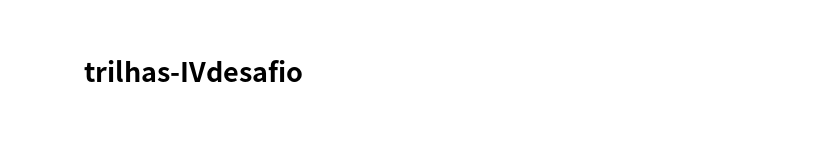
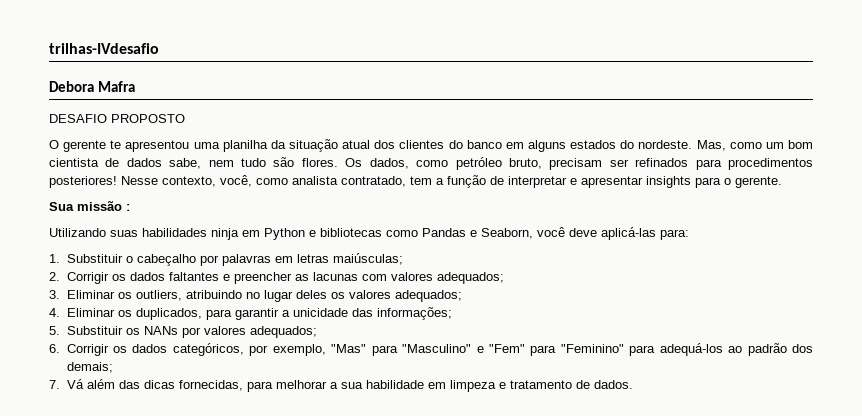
+ Debora Mafra
+ DESAFIO PROPOSTO
+ O gerente te apresentou uma planilha da situação atual dos clientes do banco em alguns estados do nordeste. Mas, como um bom cientista de dados sabe, nem tudo são flores. Os dados, como petróleo bruto, precisam ser refinados para procedimentos posteriores! Nesse contexto, você, como analista contratado, tem a função de interpretar e apresentar insights para o gerente.
+ Sua missão :
+ Utilizando suas habilidades ninja em Python e bibliotecas como Pandas e Seaborn, você deve aplicá-las para:
+ 1. Substituir o cabeçalho por palavras em letras maiúsculas;
+ 2. Corrigir os dados faltantes e preencher as lacunas com valores adequados;
+ 3. Eliminar os outliers, atribuindo no lugar deles os valores adequados;
+ 4. Eliminar os duplicados, para garantir a unicidade das informações;
+ 5. Substituir os NANs por valores adequados;
+ 6. Corrigir os dados categóricos, por exemplo, "Mas" para "Masculino" e "Fem" para "Feminino" para adequá-los ao padrão dos demais;
+ 7. Vá além das dicas fornecidas, para melhorar a sua habilidade em limpeza e tratamento de dados.

